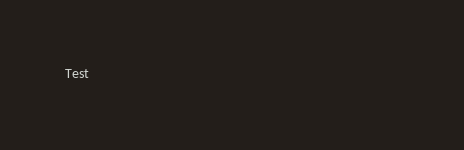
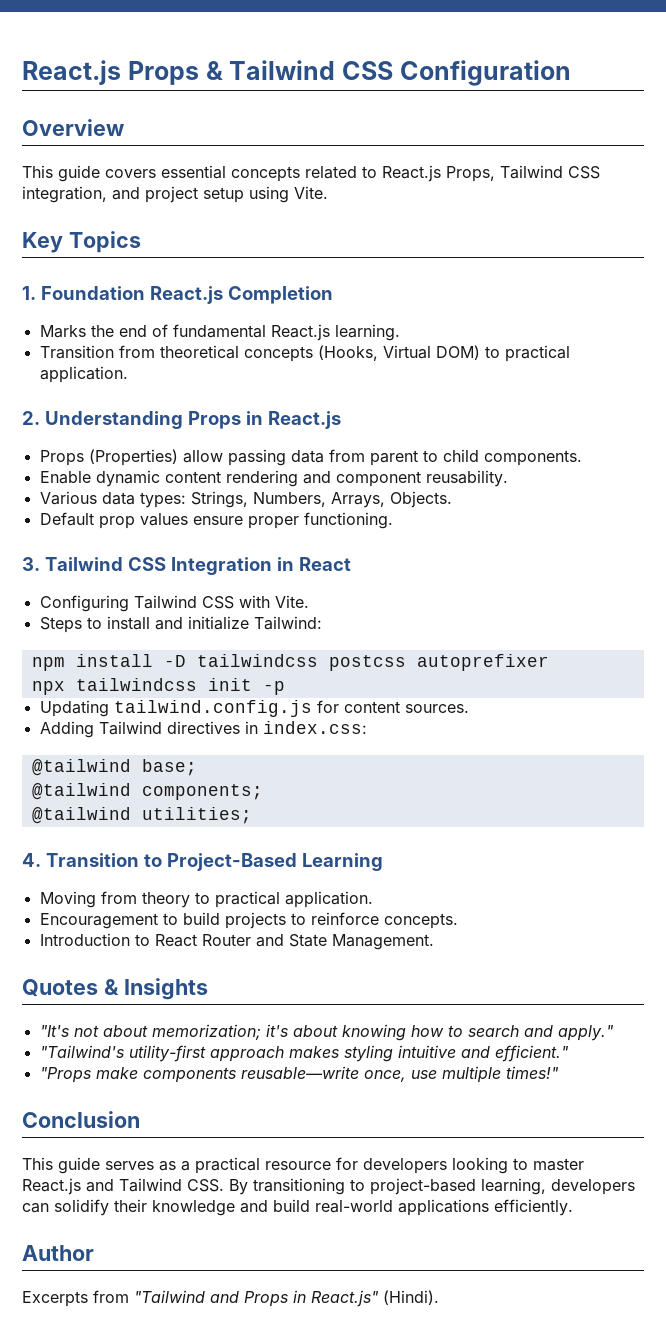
- Test
+ React.js Props & Tailwind CSS Configuration
+ Overview
+ This guide covers essential concepts related to React.js Props, Tailwind CSS integration, and project setup using Vite.
+ Key Topics
+ 1. Foundation React.js Completion
+ Marks the end of fundamental React.js learning.
+ Transition from theoretical concepts (Hooks, Virtual DOM) to practical application.
+ 2. Understanding Props in React.js
+ Props (Properties) allow passing data from parent to child components.
+ Enable dynamic content rendering and component reusability.
+ Various data types: Strings, Numbers, Arrays, Objects.
+ Default prop values ensure proper functioning.
+ 3. Tailwind CSS Integration in React
+ Configuring Tailwind CSS with Vite.
+ Steps to install and initialize Tailwind:
+ npm install -D tailwindcss postcss autoprefixer
+ npx tailwindcss init -p
+ Updating tailwind.config.js for content sources.
+ Adding Tailwind directives in index.css:
+ @tailwind base;
+ @tailwind components;
+ @tailwind utilities;
+ 4. Transition to Project-Based Learning
+ Moving from theory to practical application.
+ Encouragement to build projects to reinforce concepts.
+ Introduction to React Router and State Management.
+ Quotes & Insights
+ "It's not about memorization; it's about knowing how to search and apply."
+ "Tailwind's utility-first approach makes styling intuitive and efficient."
+ "Props make components reusable—write once, use multiple times!"
+ Conclusion
+ This guide serves as a practical resource for developers looking to master React.js and Tailwind CSS. By transitioning to project-based learning, developers can solidify their knowledge and build real-world applications efficiently.
+ Author
+ Excerpts from "Tailwind and Props in React.js" (Hindi).

